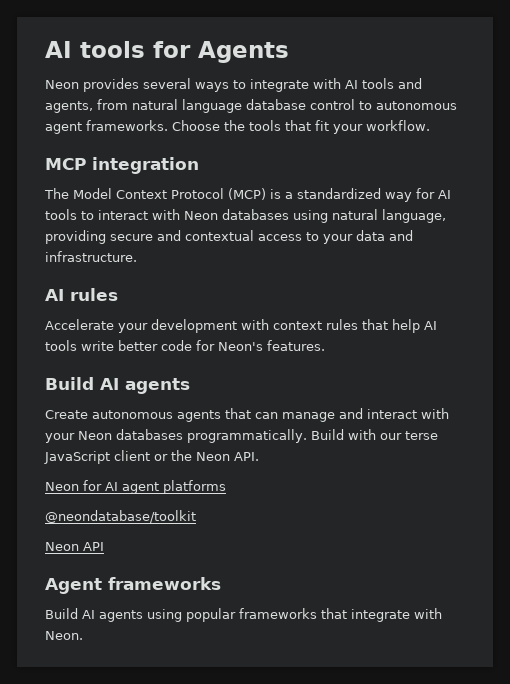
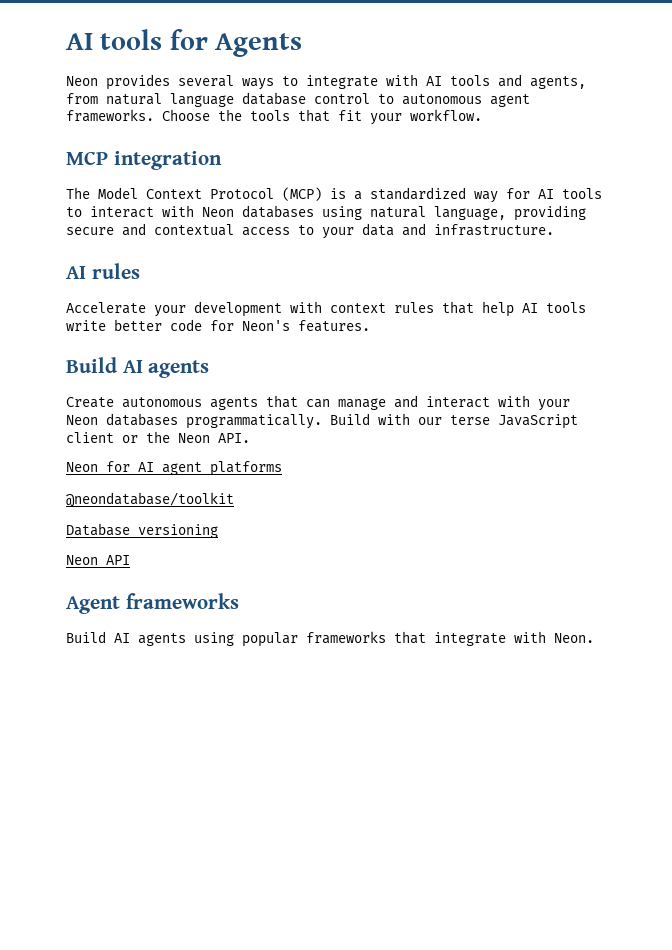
+ Database versioning

